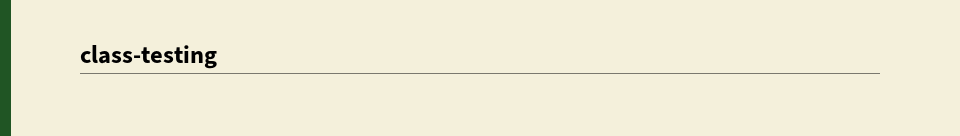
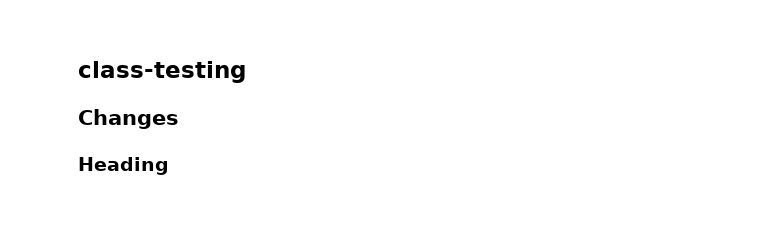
+ Changes
+ Heading

